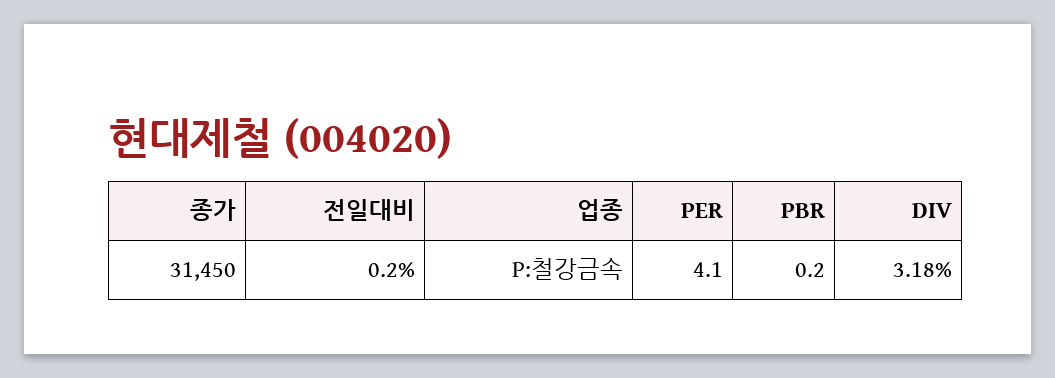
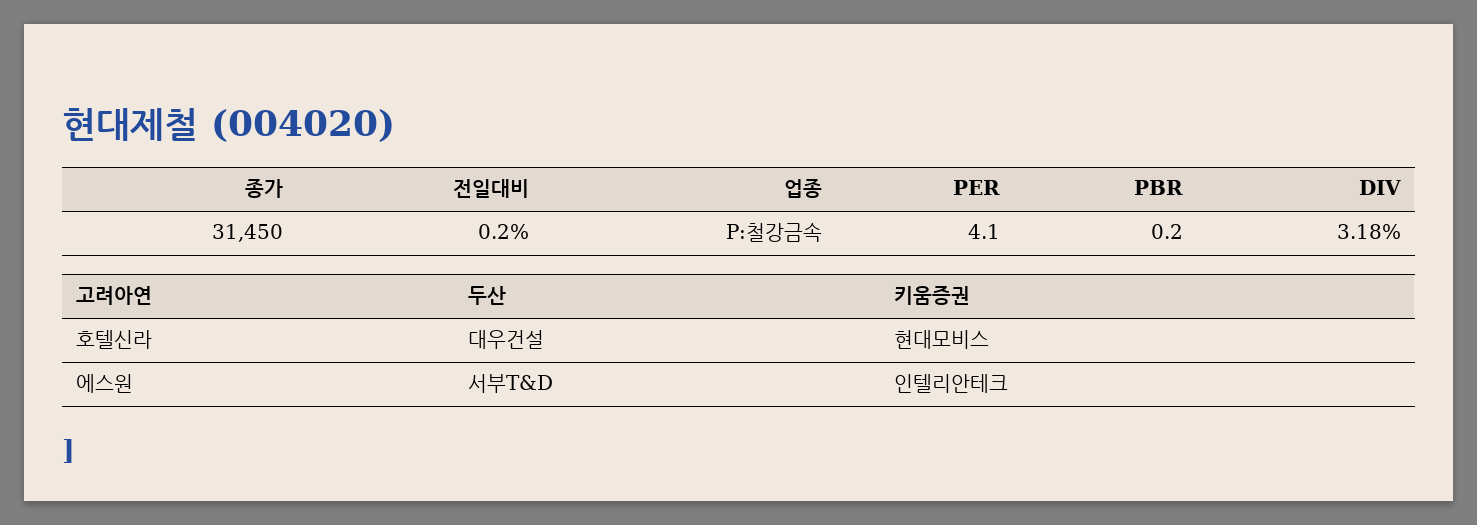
+ 고려아연 | 두산 | 키움증권
+ 호텔신라 | 대우건설 | 현대모비스
+ 에스원 | 서부T&D | 인텔리안테크
+ ]

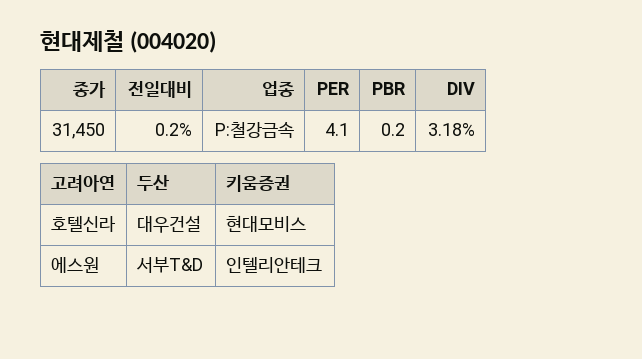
- ]

